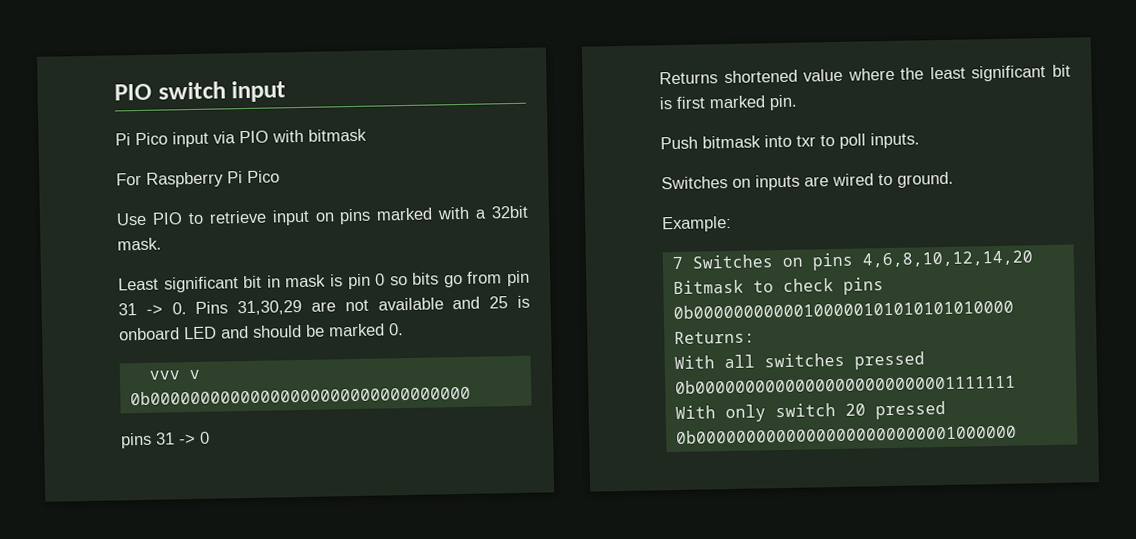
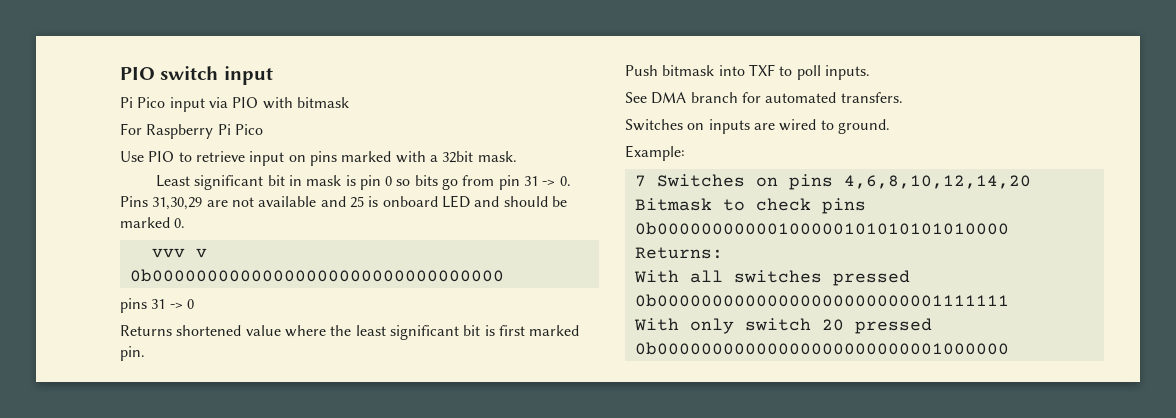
- Push bitmask into txr to poll inputs.
+ Push bitmask into TXF to poll inputs.
+ See DMA branch for automated transfers.

